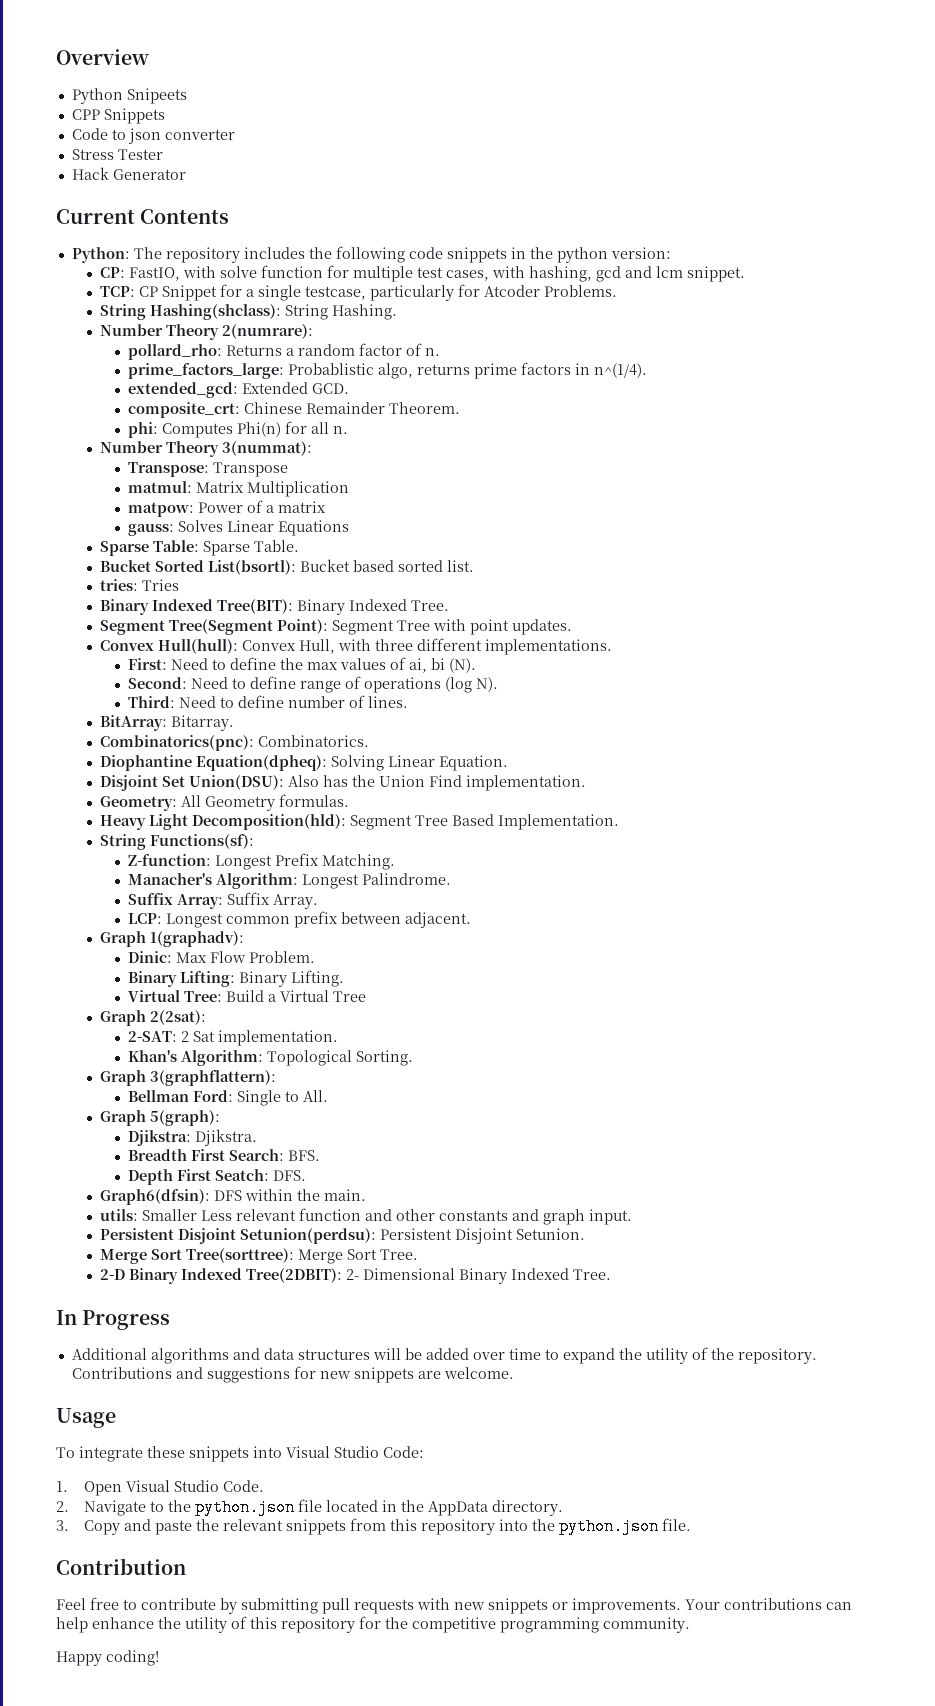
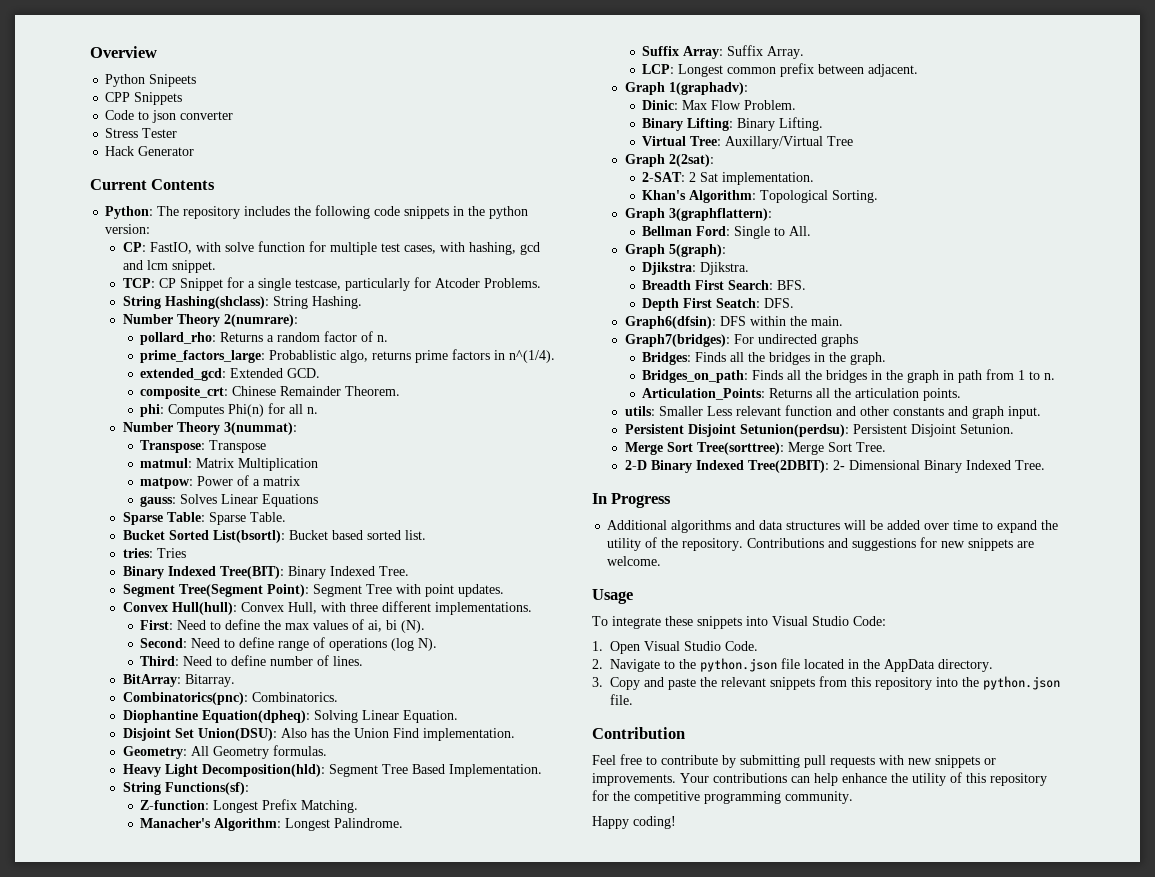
- Virtual Tree: Build a Virtual Tree
+ Virtual Tree: Auxillary/Virtual Tree
+ Graph7(bridges): For undirected graphs
+ Bridges: Finds all the bridges in the graph.
+ Bridges_on_path: Finds all the bridges in the graph in path from 1 to n.
+ Articulation_Points: Returns all the articulation points.

